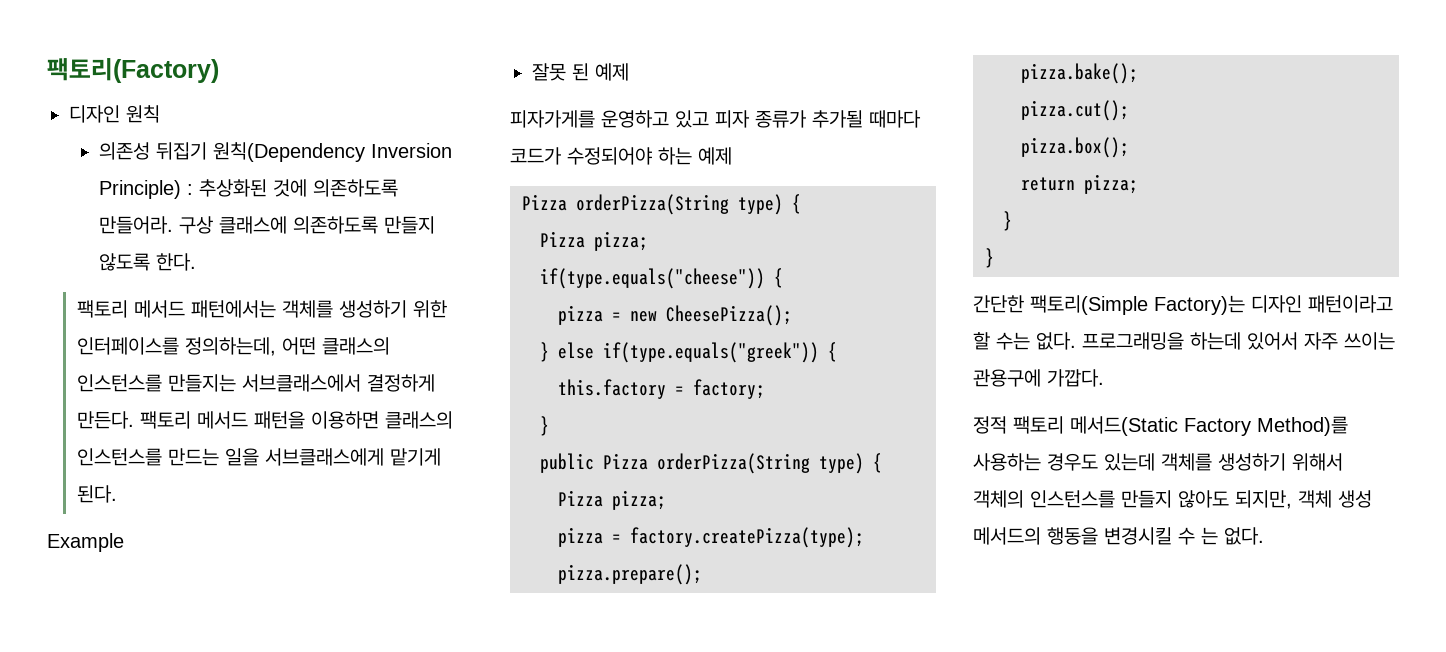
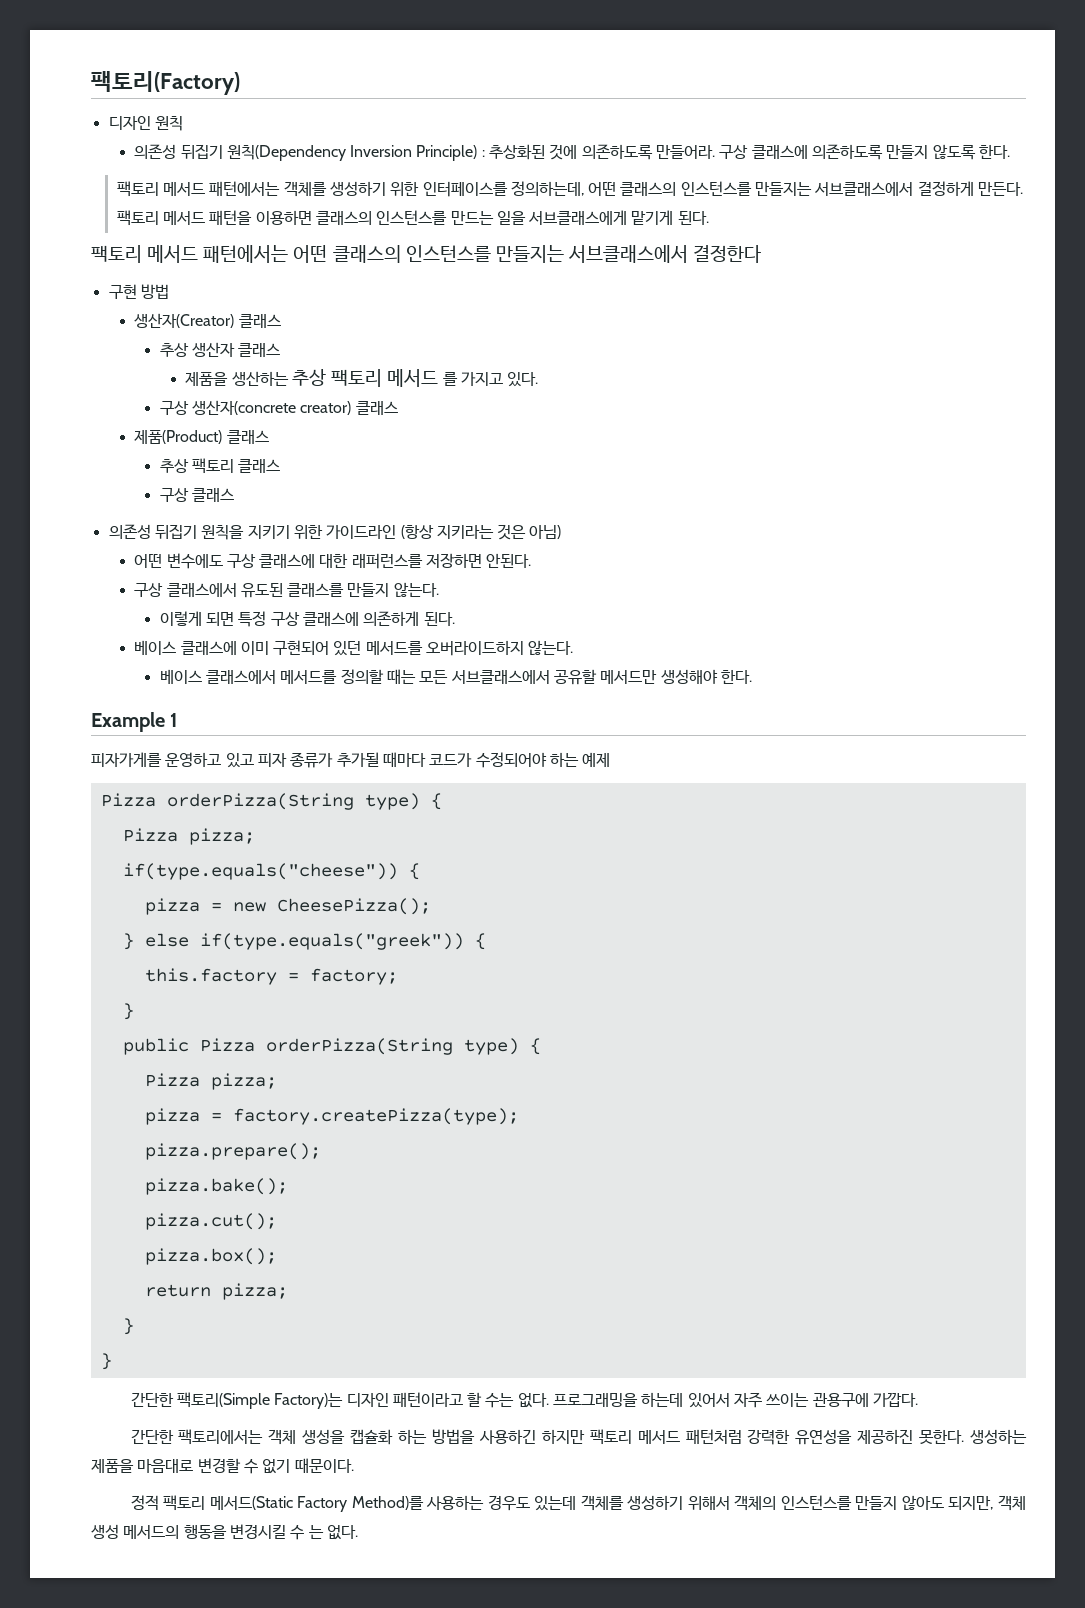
- Example
- 잘못 된 예제
+ 팩토리 메서드 패턴에서는 어떤 클래스의 인스턴스를 만들지는 서브클래스에서 결정한다
+ 구현 방법
+ 생산자(Creator) 클래스
+ 추상 생산자 클래스
+ 제품을 생산하는 추상 팩토리 메서드 를 가지고 있다.
+ 구상 생산자(concrete creator) 클래스
+ 제품(Product) 클래스
+ 추상 팩토리 클래스
+ 구상 클래스
+ 의존성 뒤집기 원칙을 지키기 위한 가이드라인 (항상 지키라는 것은 아님)
+ 어떤 변수에도 구상 클래스에 대한 래퍼런스를 저장하면 안된다.
+ 구상 클래스에서 유도된 클래스를 만들지 않는다.
+ 이렇게 되면 특정 구상 클래스에 의존하게 된다.
+ 베이스 클래스에 이미 구현되어 있던 메서드를 오버라이드하지 않는다.
+ 베이스 클래스에서 메서드를 정의할 때는 모든 서브클래스에서 공유할 메서드만 생성해야 한다.
+ Example 1
+ 간단한 팩토리에서는 객체 생성을 캡슐화 하는 방법을 사용하긴 하지만 팩토리 메서드 패턴처럼 강력한 유연성을 제공하진 못한다. 생성하는 제품을 마음대로 변경할 수 없기 때문이다.

